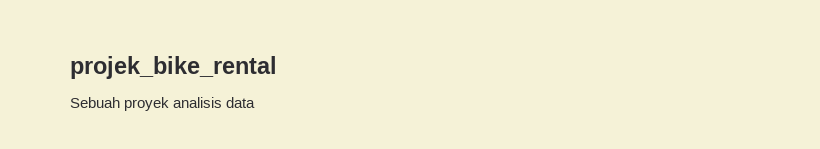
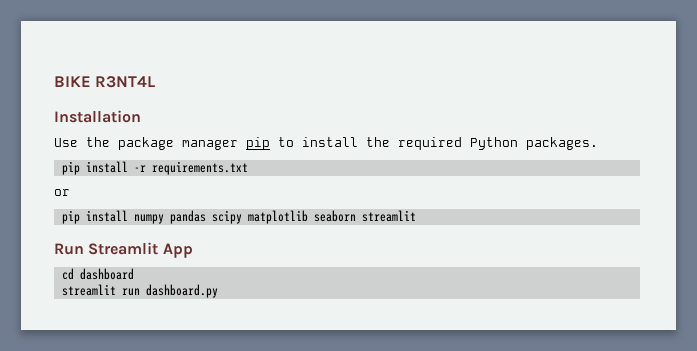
- projek_bike_rental
- Sebuah proyek analisis data
+ BIKE R3NT4L
+ Installation
+ Use the package manager pip to install the required Python packages.
+ pip install -r requirements.txt
+ or
+ pip install numpy pandas scipy matplotlib seaborn streamlit
+ Run Streamlit App
+ cd dashboard
+ streamlit run dashboard.py

